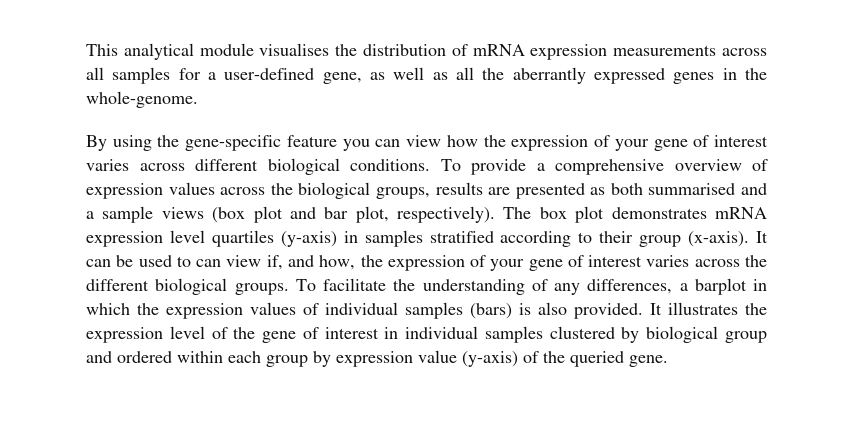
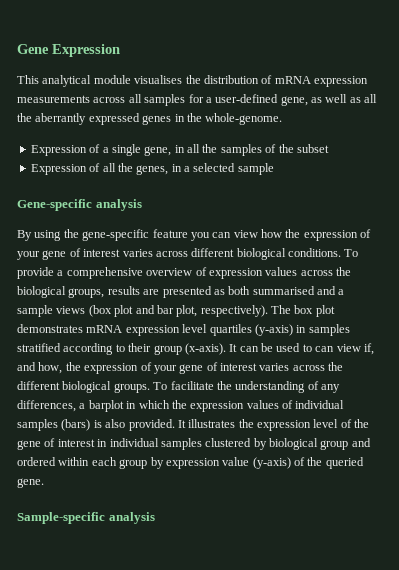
+ Gene Expression
+ Expression of a single gene, in all the samples of the subset
+ Expression of all the genes, in a selected sample
+ Gene-specific analysis
+ Sample-specific analysis

